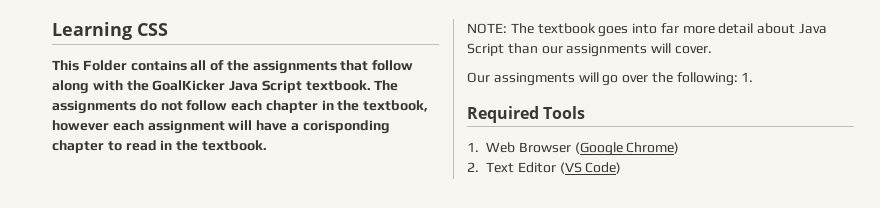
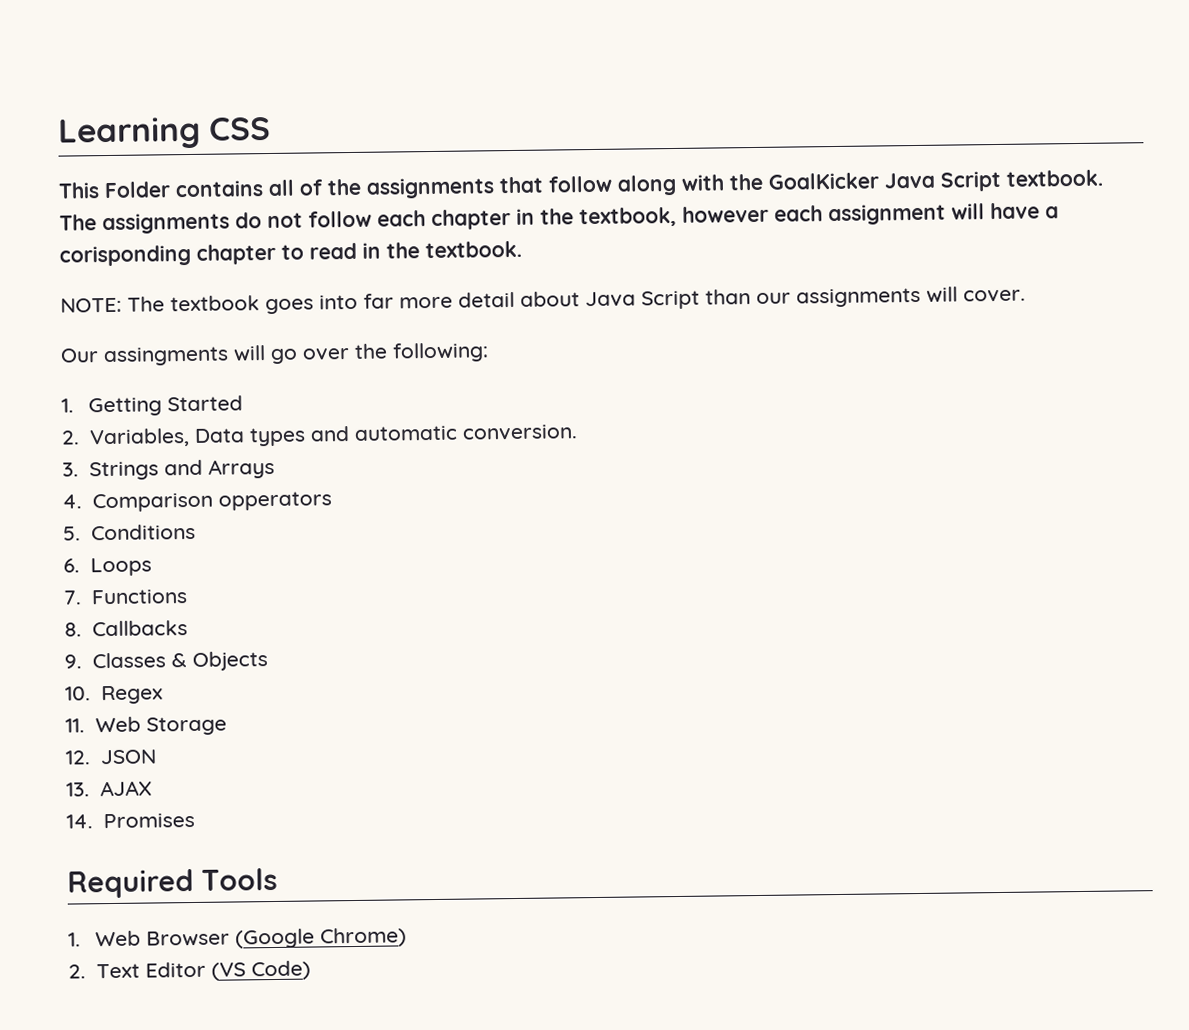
- Our assingments will go over the following: 1.
+ Our assingments will go over the following:
+ 1. Getting Started
+ 2. Variables, Data types and automatic conversion.
+ 3. Strings and Arrays
+ 4. Comparison opperators
+ 5. Conditions
+ 6. Loops
+ 7. Functions
+ 8. Callbacks
+ 9. Classes & Objects
+ 10. Regex
+ 11. Web Storage
+ 12. JSON
+ 13. AJAX
+ 14. Promises

